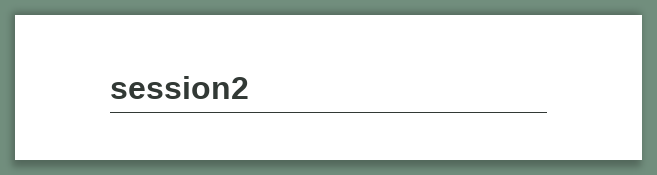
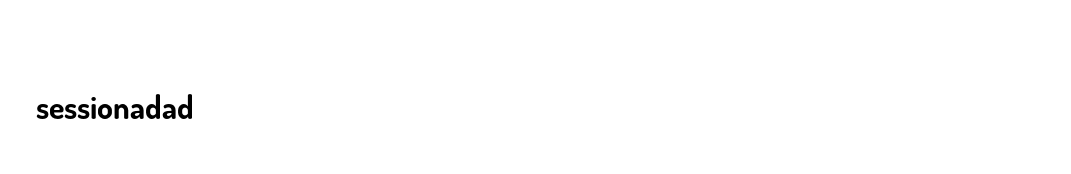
- session2
+ sessionadad

